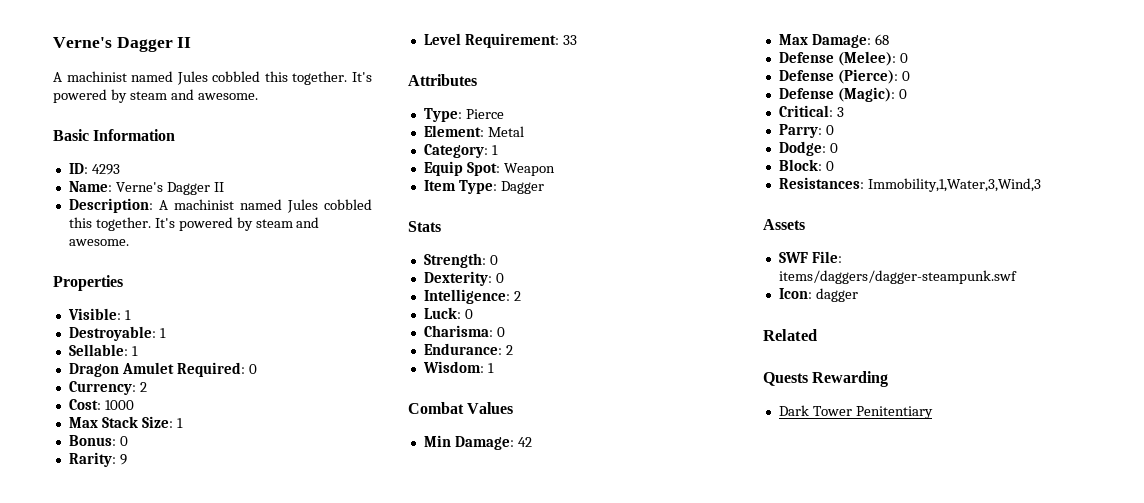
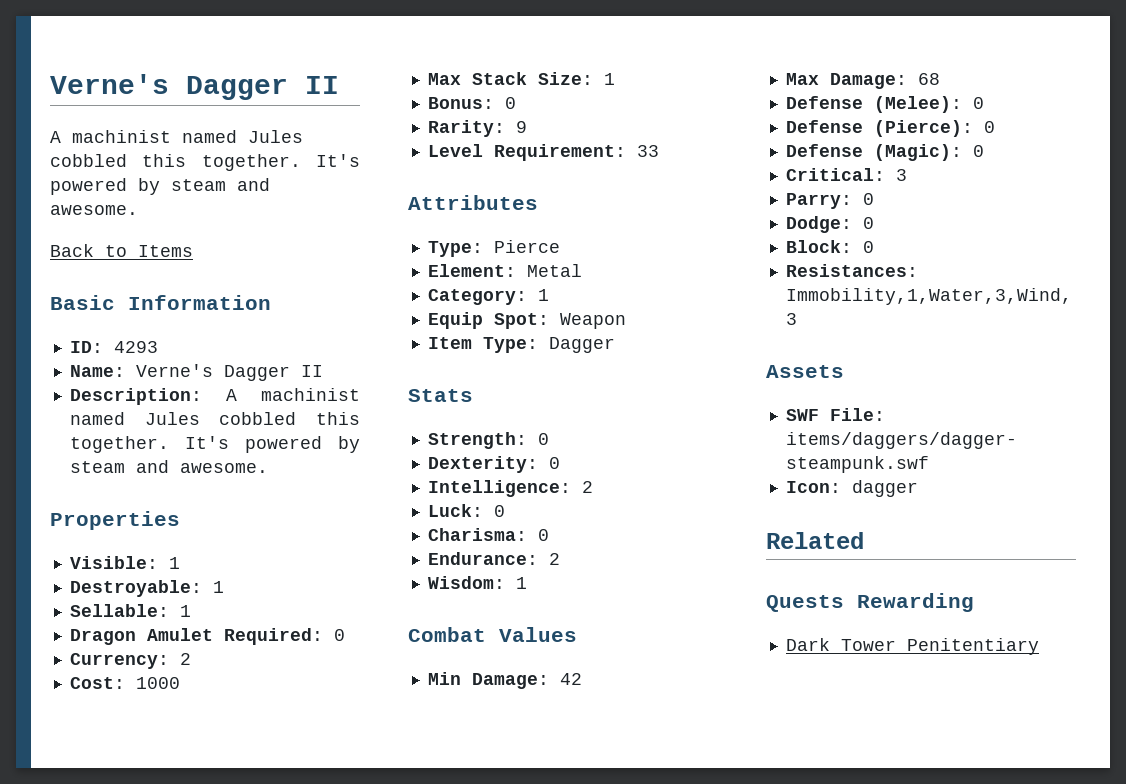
+ Back to Items

